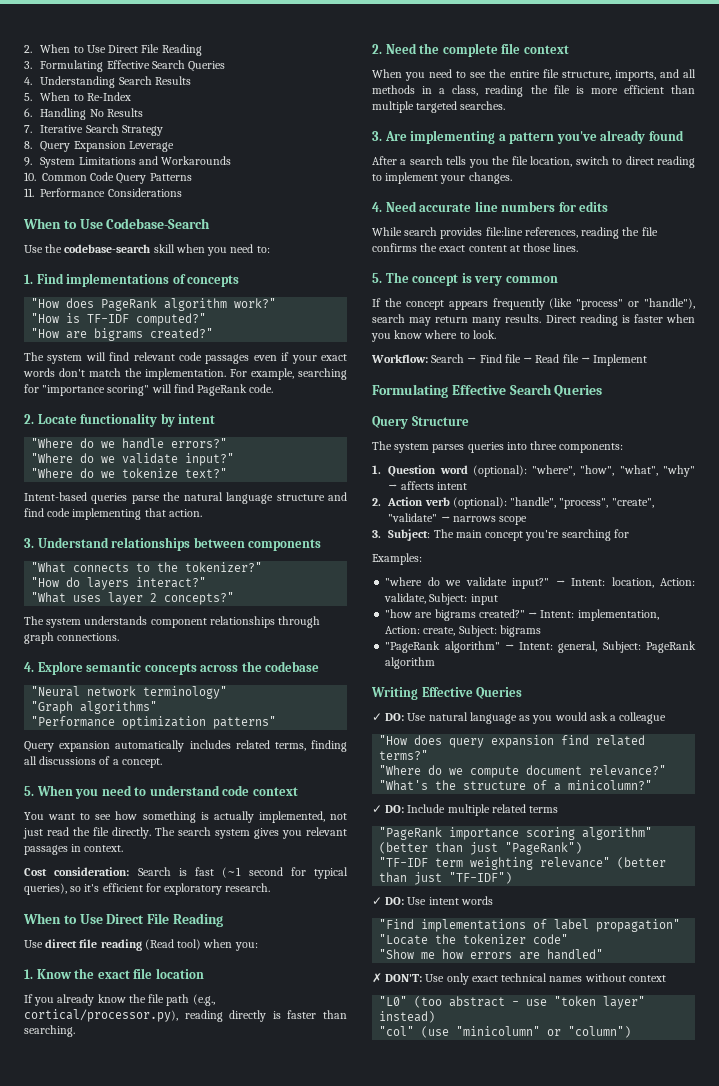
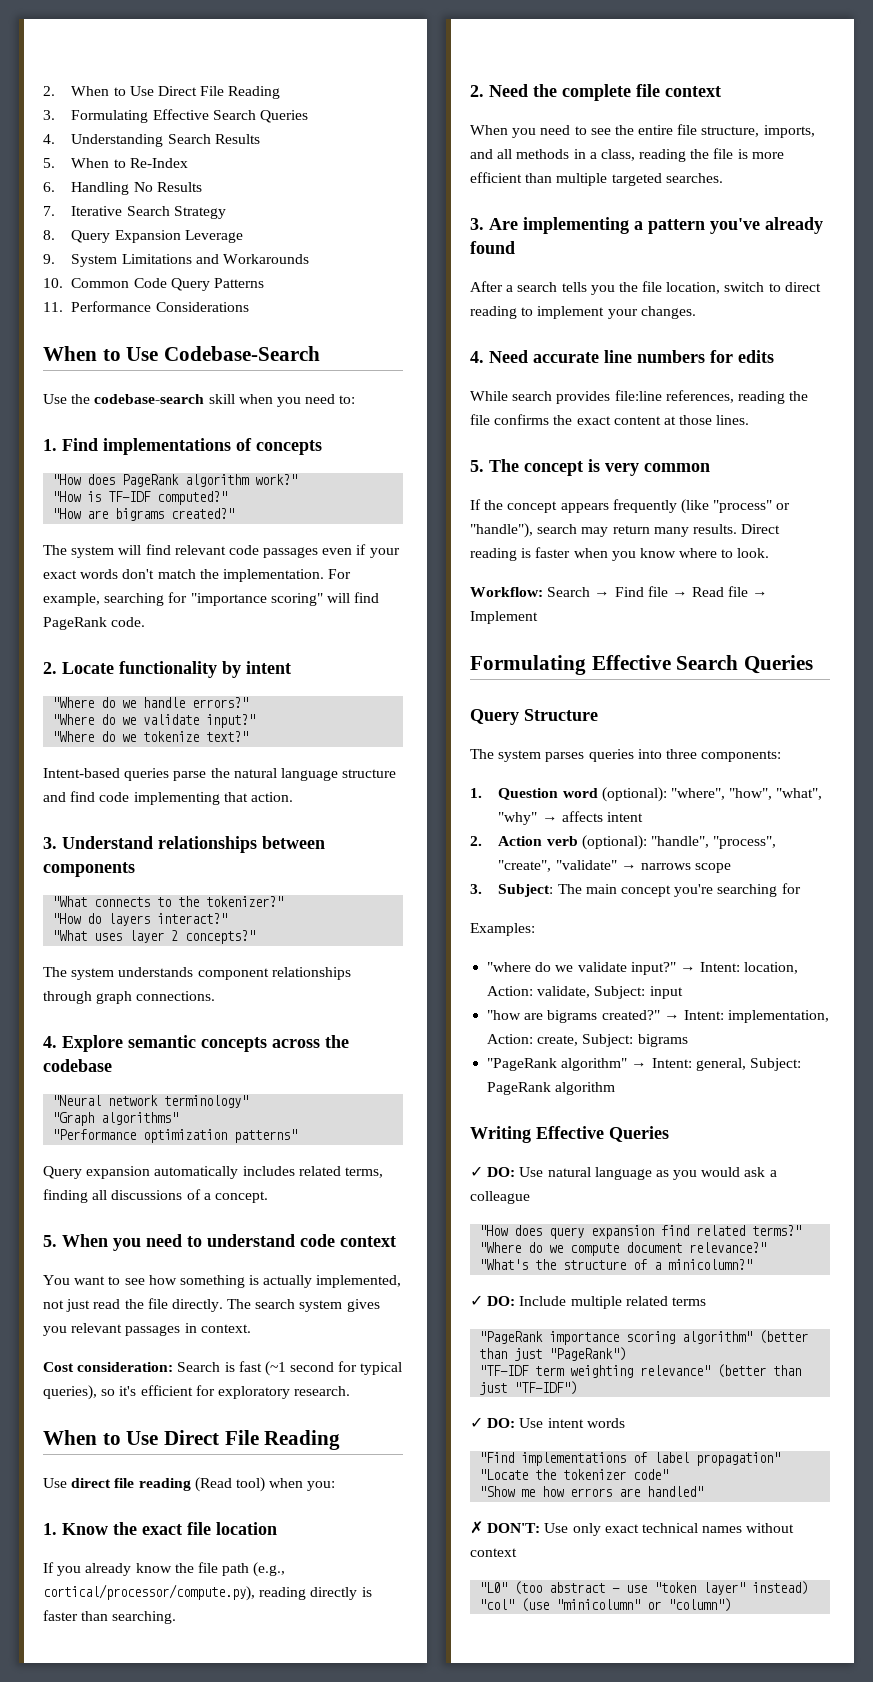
- If you already know the file path (e.g., cortical/processor.py), reading directly is faster than searching.
+ If you already know the file path (e.g., cortical/processor/compute.py), reading directly is faster than searching.

